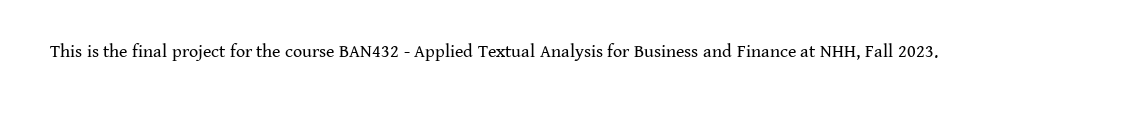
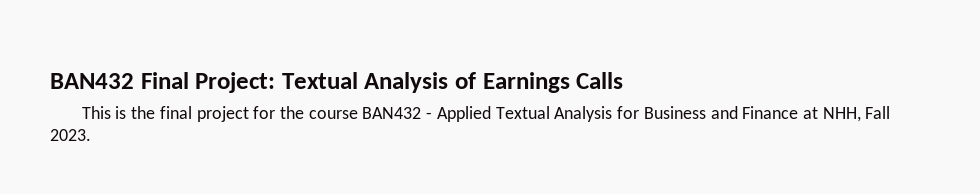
+ BAN432 Final Project: Textual Analysis of Earnings Calls

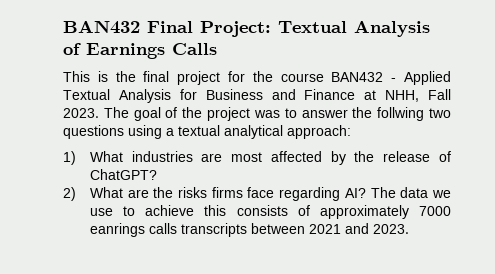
+ The goal of the project was to answer the follwing two questions using a textual analytical approach:
+ 1) What industries are most affected by the release of ChatGPT?
+ 2) What are the risks firms face regarding AI? The data we use to achieve this consists of approximately 7000 eanrings calls transcripts between 2021 and 2023.

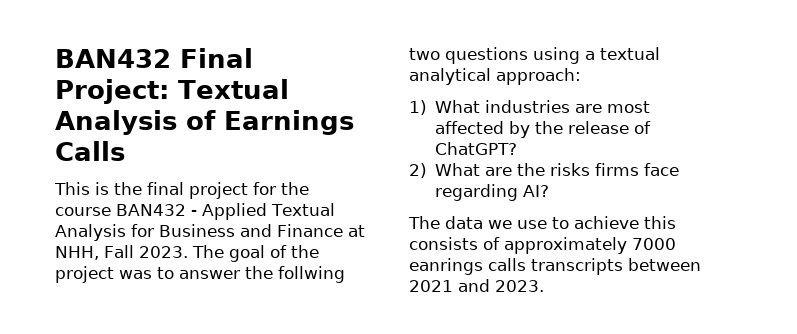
- 2) What are the risks firms face regarding AI? The data we use to achieve this consists of approximately 7000 eanrings calls transcripts between 2021 and 2023.
+ 2) What are the risks firms face regarding AI?
+ The data we use to achieve this consists of approximately 7000 eanrings calls transcripts between 2021 and 2023.

